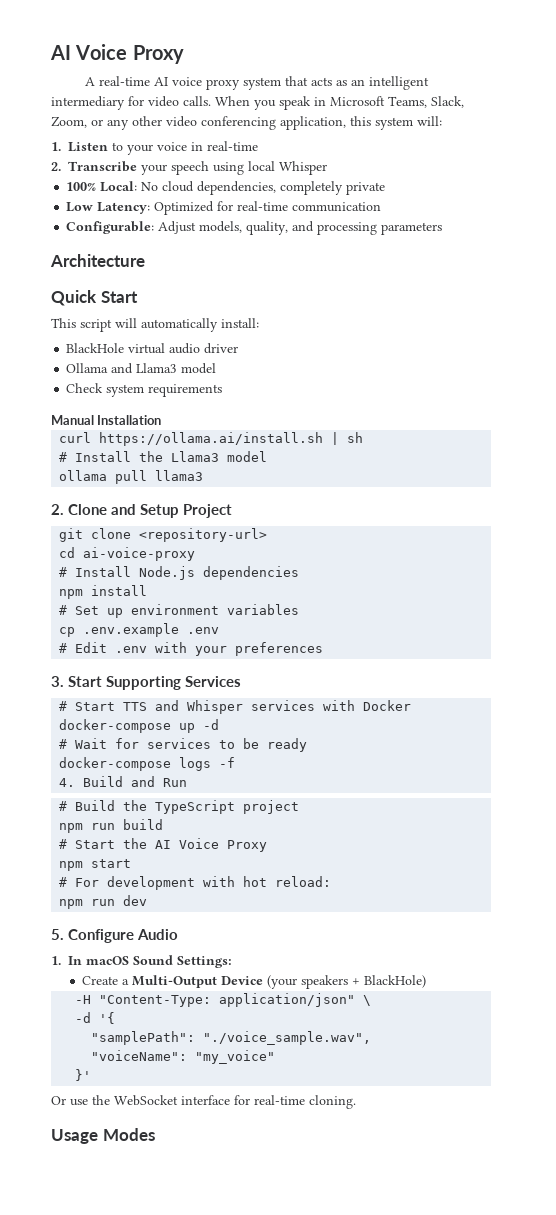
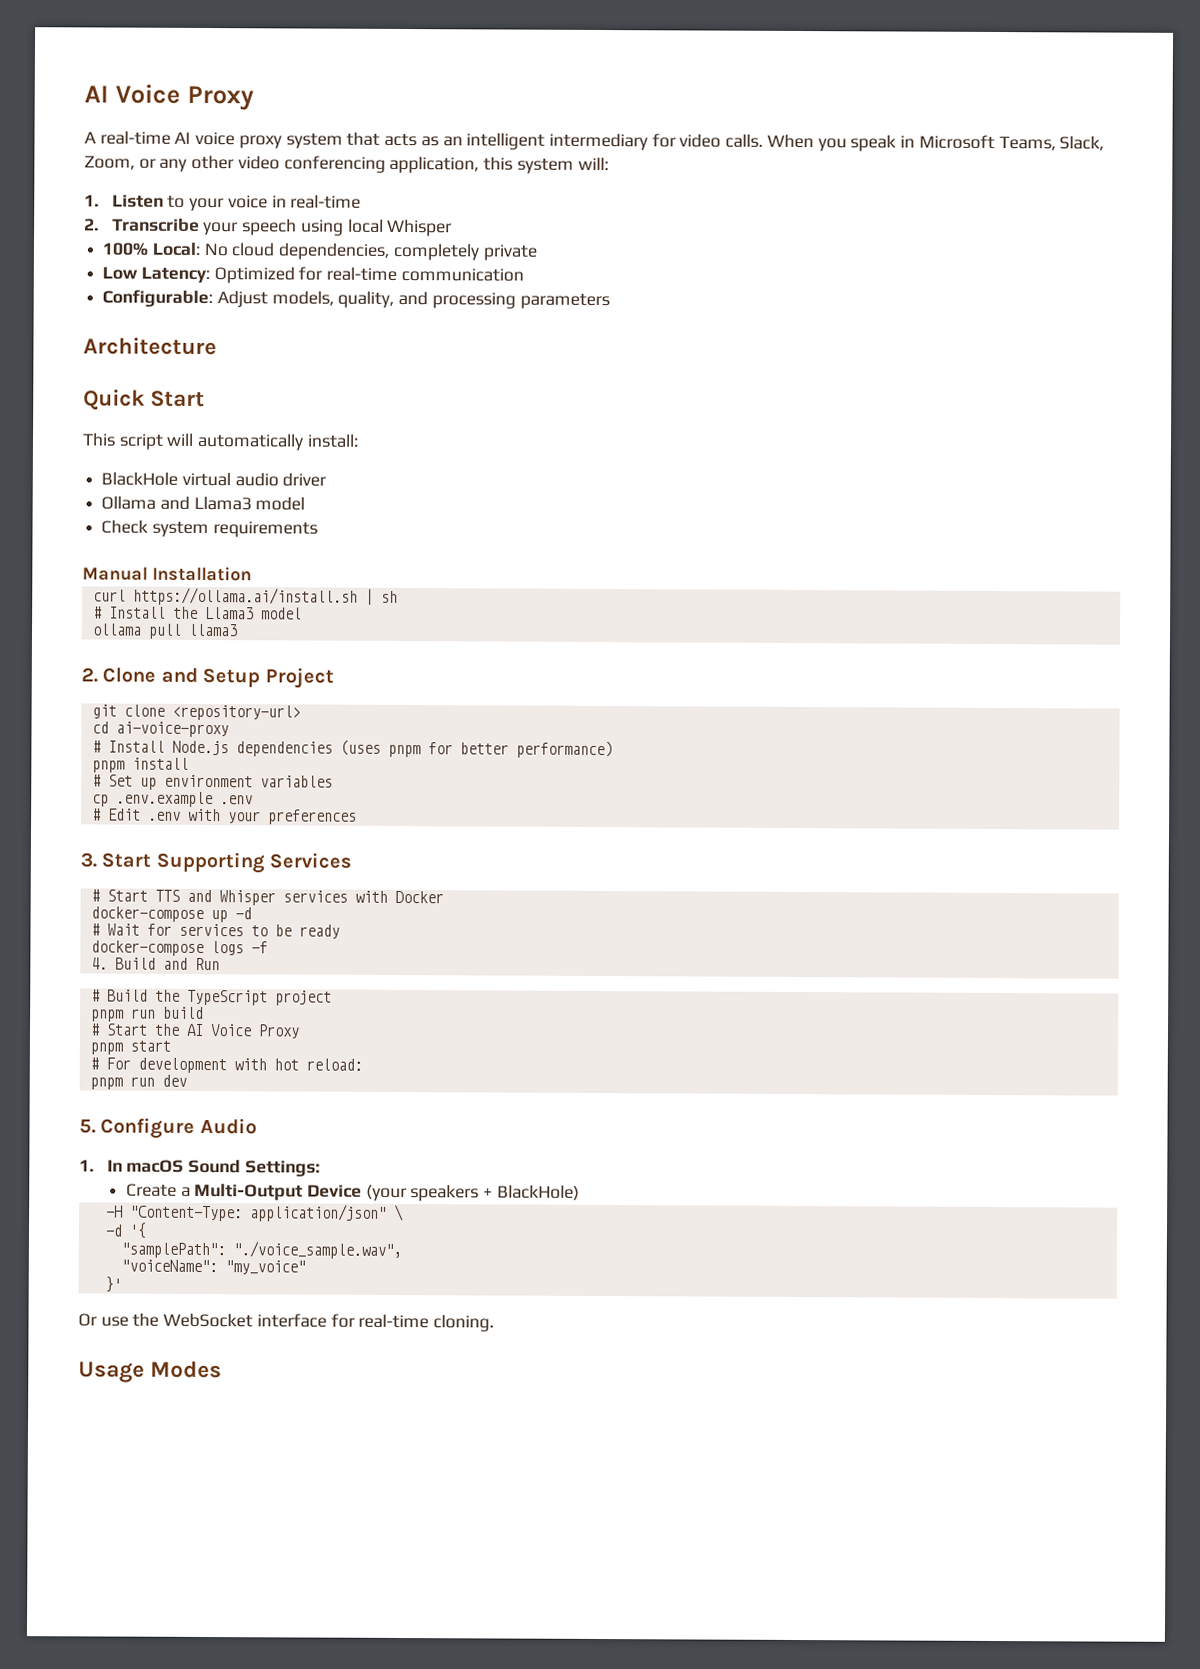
- # Install Node.js dependencies
- npm install
+ # Install Node.js dependencies (uses pnpm for better performance)
+ pnpm install
- npm run build
+ pnpm run build
- npm start
+ pnpm start
- npm run dev
+ pnpm run dev

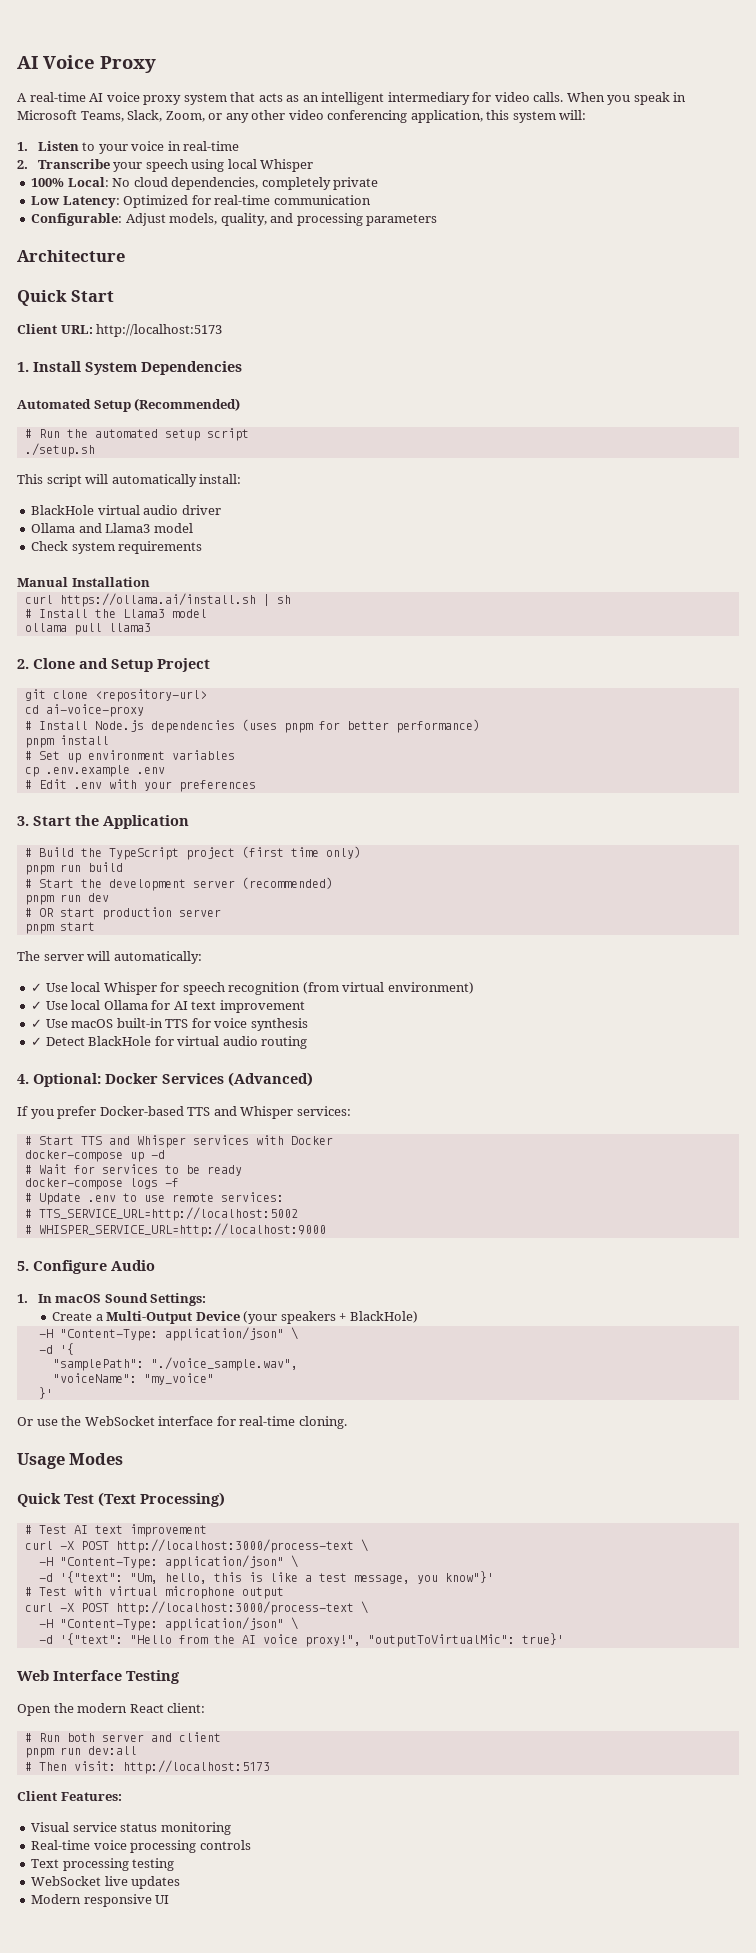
+ Client URL: http://localhost:5173
+ 1. Install System Dependencies
+ Automated Setup (Recommended)
+ # Run the automated setup script
+ ./setup.sh
- 3. Start Supporting Services
+ 3. Start the Application
+ # Build the TypeScript project (first time only)
+ pnpm run build
+ # Start the development server (recommended)
+ pnpm run dev
+ # OR start production server
+ pnpm start
+ The server will automatically:
+ ✓ Use local Whisper for speech recognition (from virtual environment)
+ ✓ Use local Ollama for AI text improvement
+ ✓ Use macOS built-in TTS for voice synthesis
+ ✓ Detect BlackHole for virtual audio routing
+ 4. Optional: Docker Services (Advanced)
+ If you prefer Docker-based TTS and Whisper services:
- 4. Build and Run
- # Build the TypeScript project
- pnpm run build
- # Start the AI Voice Proxy
- pnpm start
- # For development with hot reload:
- pnpm run dev
+ # Update .env to use remote services:
+ # TTS_SERVICE_URL=http://localhost:5002
+ # WHISPER_SERVICE_URL=http://localhost:9000
+ Quick Test (Text Processing)
+ # Test AI text improvement
+ curl -X POST http://localhost:3000/process-text \
+ -H "Content-Type: application/json" \
+ -d '{"text": "Um, hello, this is like a test message, you know"}'
+ # Test with virtual microphone output
+ curl -X POST http://localhost:3000/process-text \
+ -H "Content-Type: application/json" \
+ -d '{"text": "Hello from the AI voice proxy!", "outputToVirtualMic": true}'
+ Web Interface Testing
+ Open the modern React client:
+ # Run both server and client
+ pnpm run dev:all
+ # Then visit: http://localhost:5173
+ Client Features:
+ Visual service status monitoring
+ Real-time voice processing controls
+ Text processing testing
+ WebSocket live updates
+ Modern responsive UI

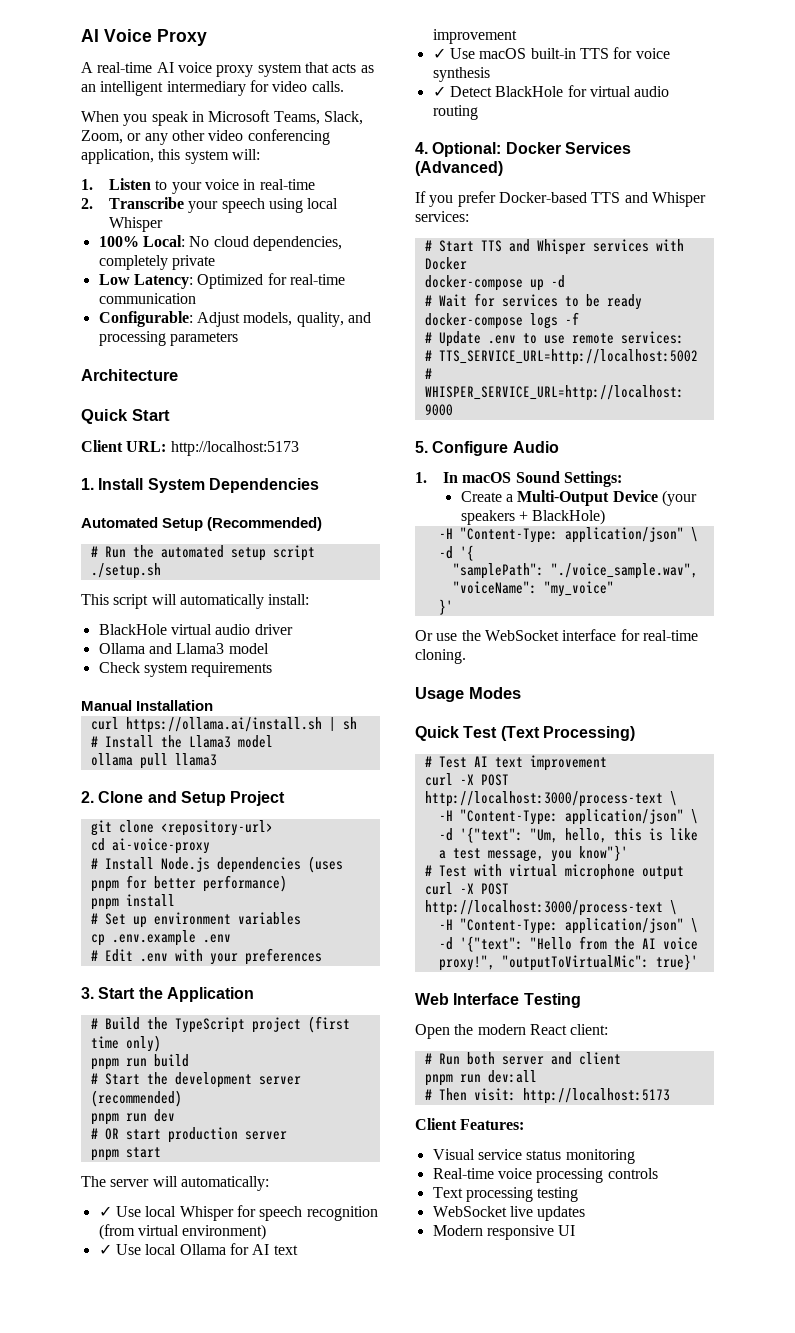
- A real-time AI voice proxy system that acts as an intelligent intermediary for video calls. When you speak in Microsoft Teams, Slack, Zoom, or any other video conferencing application, this system will:
+ A real-time AI voice proxy system that acts as an intelligent intermediary for video calls.
+ When you speak in Microsoft Teams, Slack, Zoom, or any other video conferencing application, this system will:

